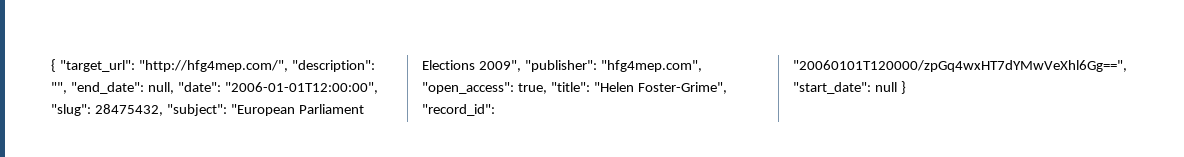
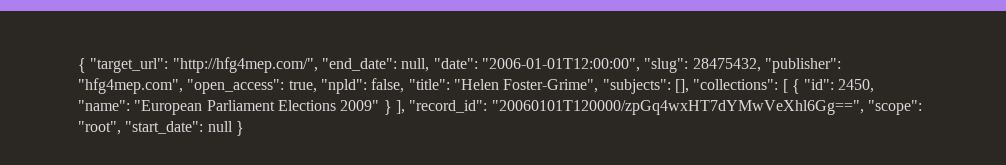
- { "target_url": "http://hfg4mep.com/", "description": "", "end_date": null, "date": "2006-01-01T12:00:00", "slug": 28475432, "subject": "European Parliament Elections 2009", "publisher": "hfg4mep.com", "open_access": true, "title": "Helen Foster-Grime", "record_id": "20060101T120000/zpGq4wxHT7dYMwVeXhl6Gg==", "start_date": null }
+ { "target_url": "http://hfg4mep.com/", "end_date": null, "date": "2006-01-01T12:00:00", "slug": 28475432, "publisher": "hfg4mep.com", "open_access": true, "npld": false, "title": "Helen Foster-Grime", "subjects": [], "collections": [ { "id": 2450, "name": "European Parliament Elections 2009" } ], "record_id": "20060101T120000/zpGq4wxHT7dYMwVeXhl6Gg==", "scope": "root", "start_date": null }

